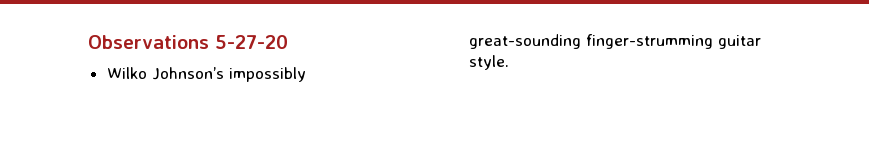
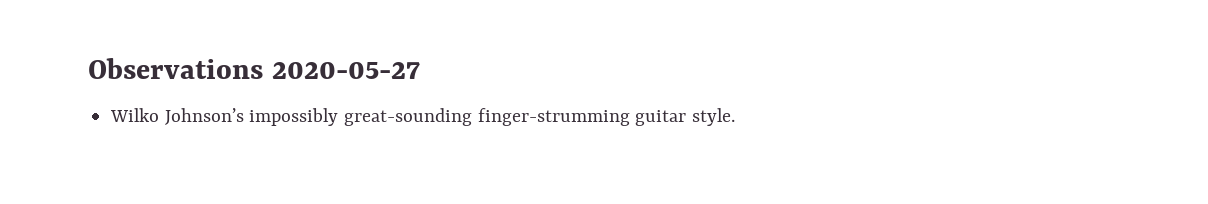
- Observations 5-27-20
+ Observations 2020-05-27

